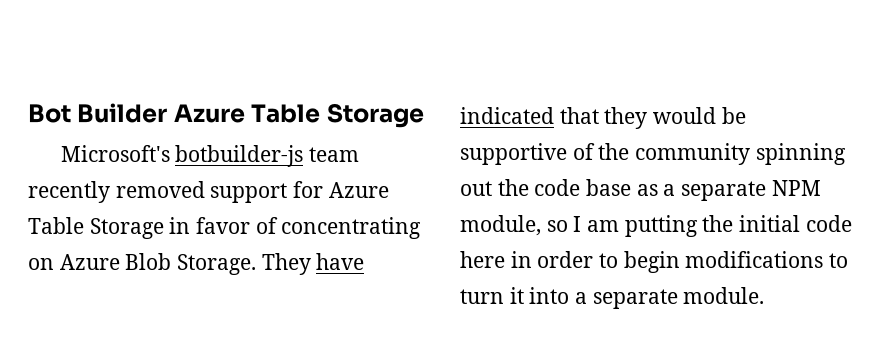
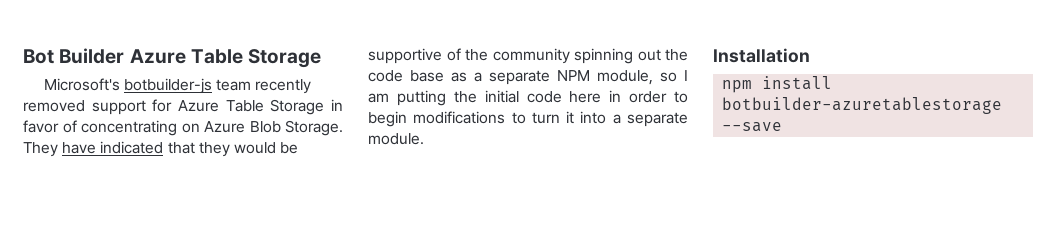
+ Installation
+ npm install botbuilder-azuretablestorage --save

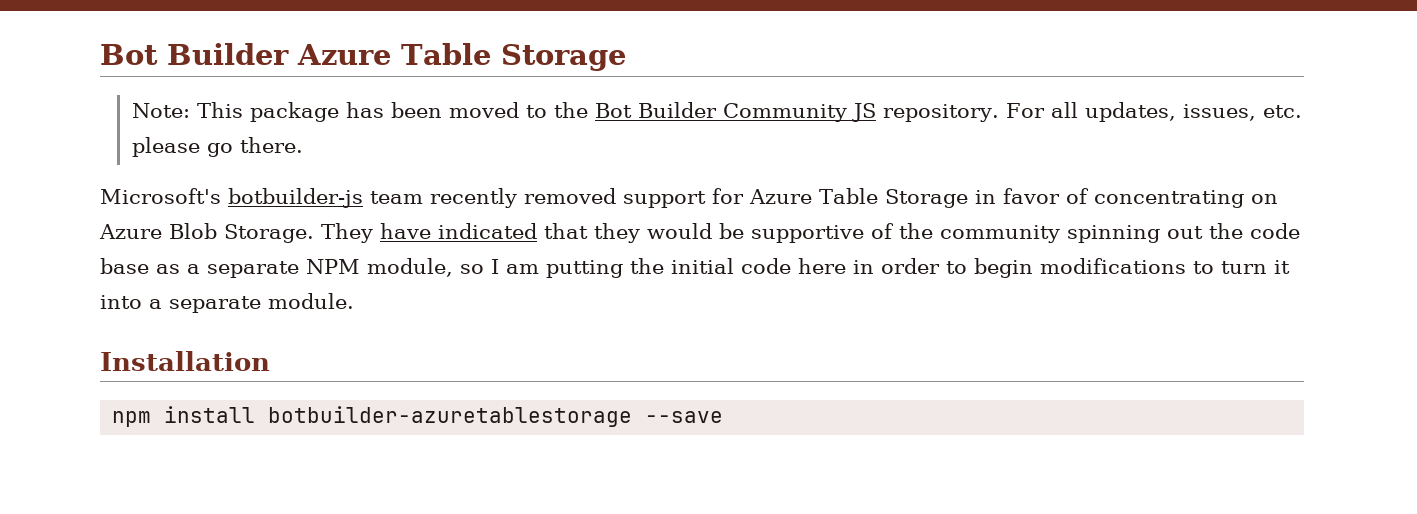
+ Note: This package has been moved to the Bot Builder Community JS repository. For all updates, issues, etc. please go there.

